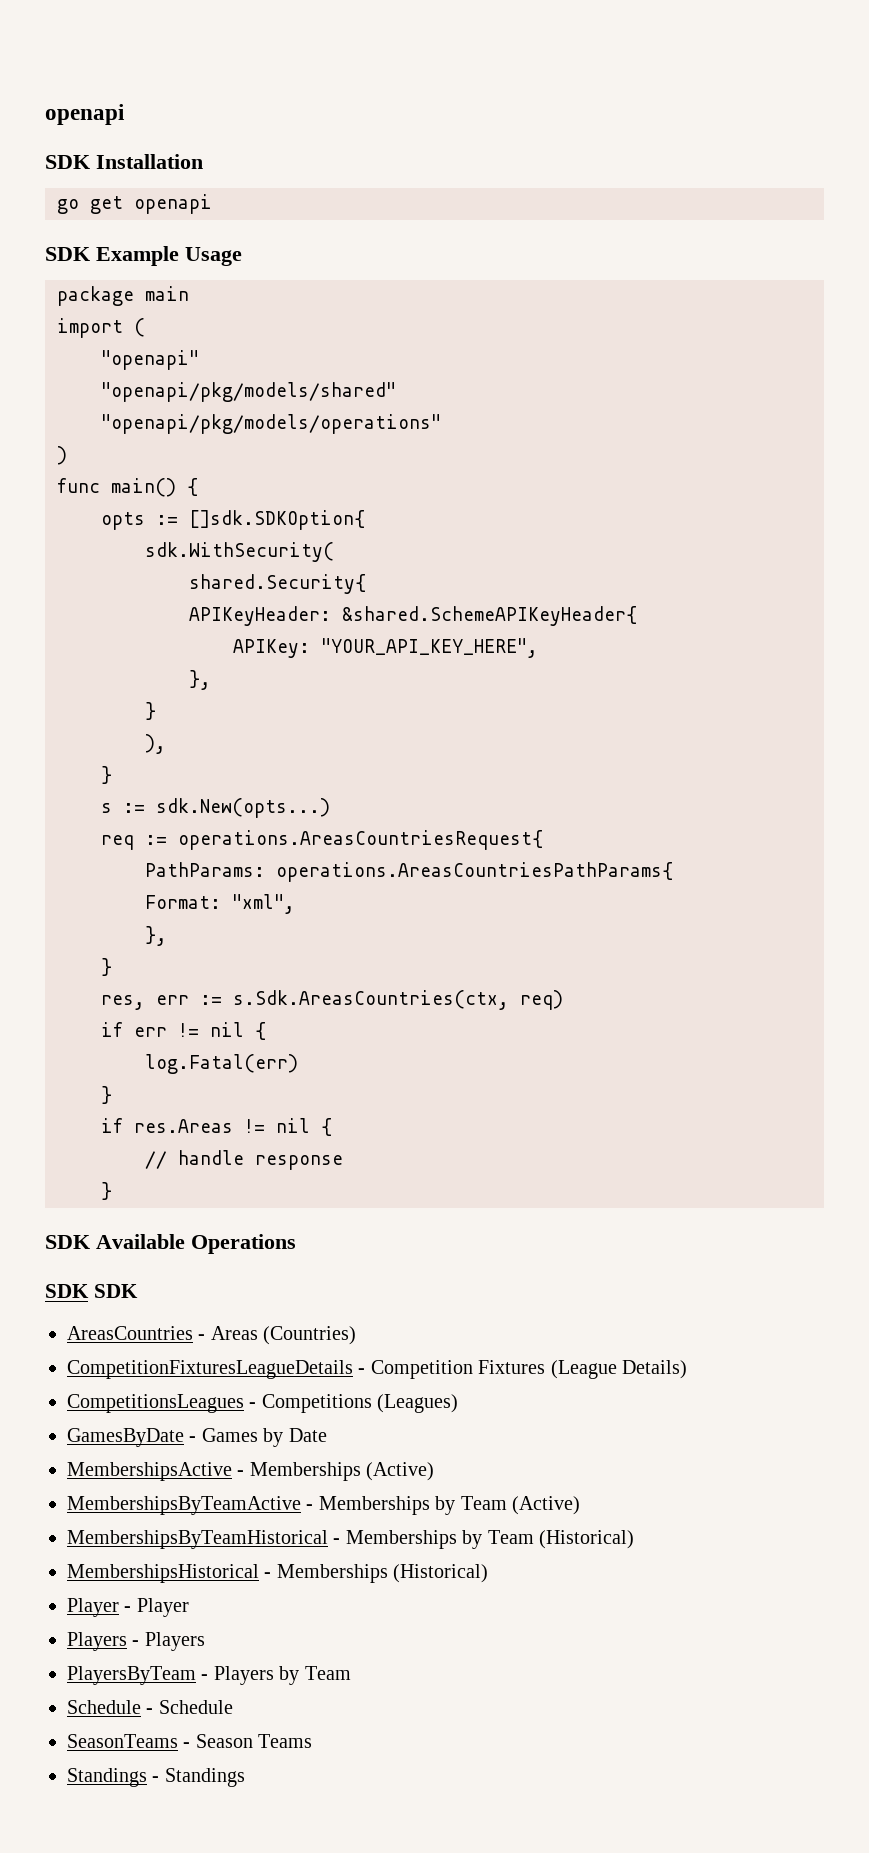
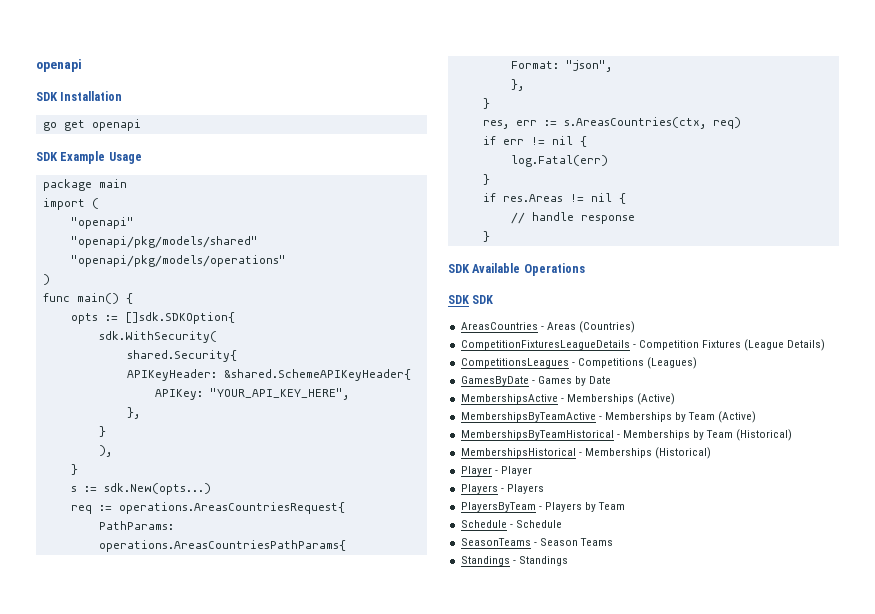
- Format: "xml",
+ Format: "json",
- res, err := s.Sdk.AreasCountries(ctx, req)
+ res, err := s.AreasCountries(ctx, req)

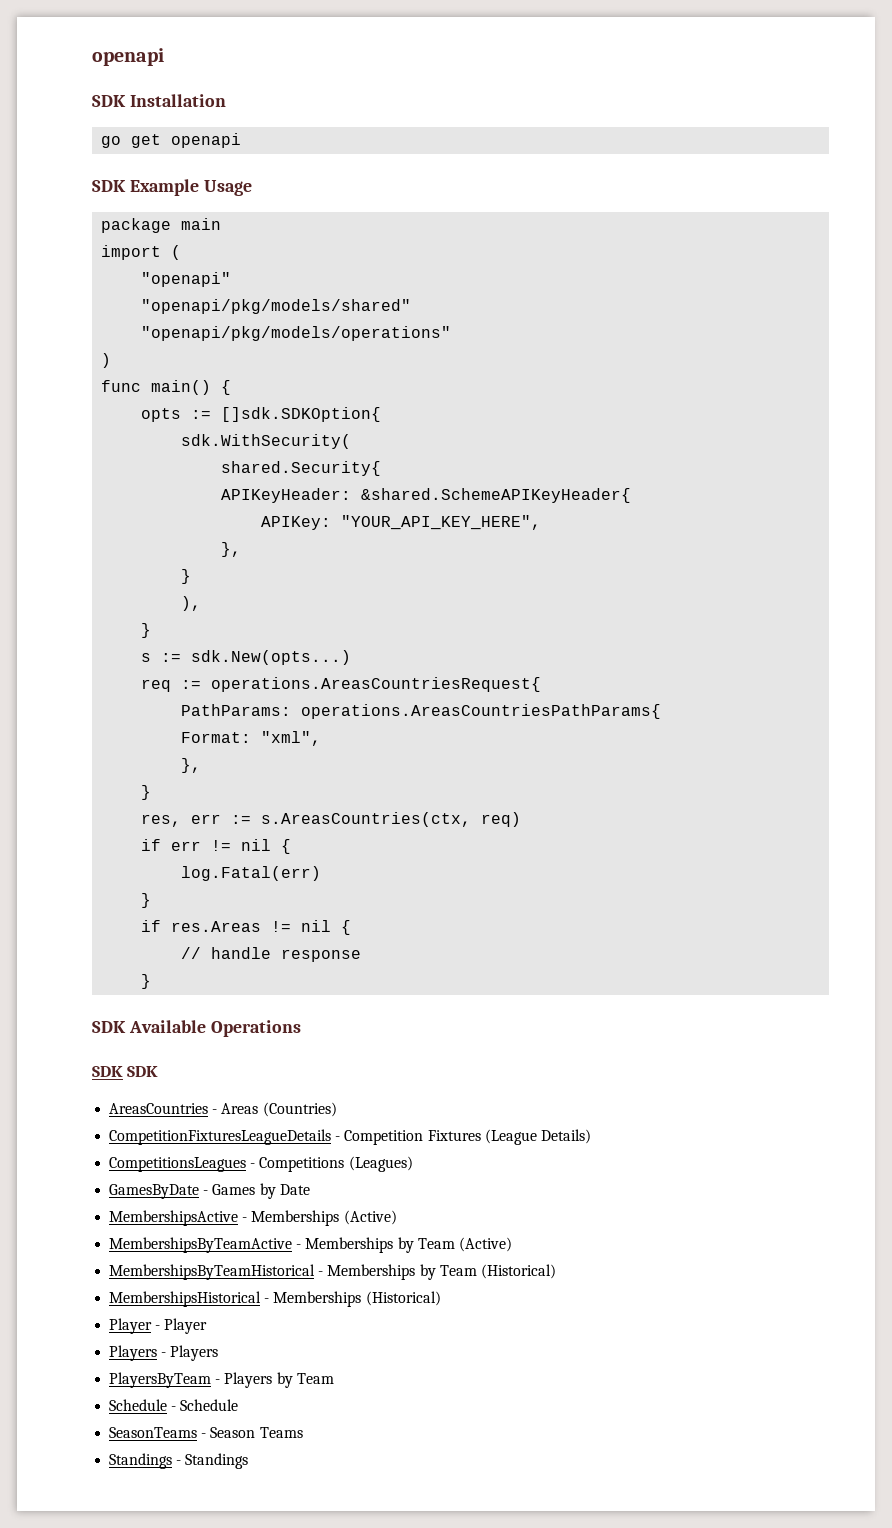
- Format: "json",
+ Format: "xml",

